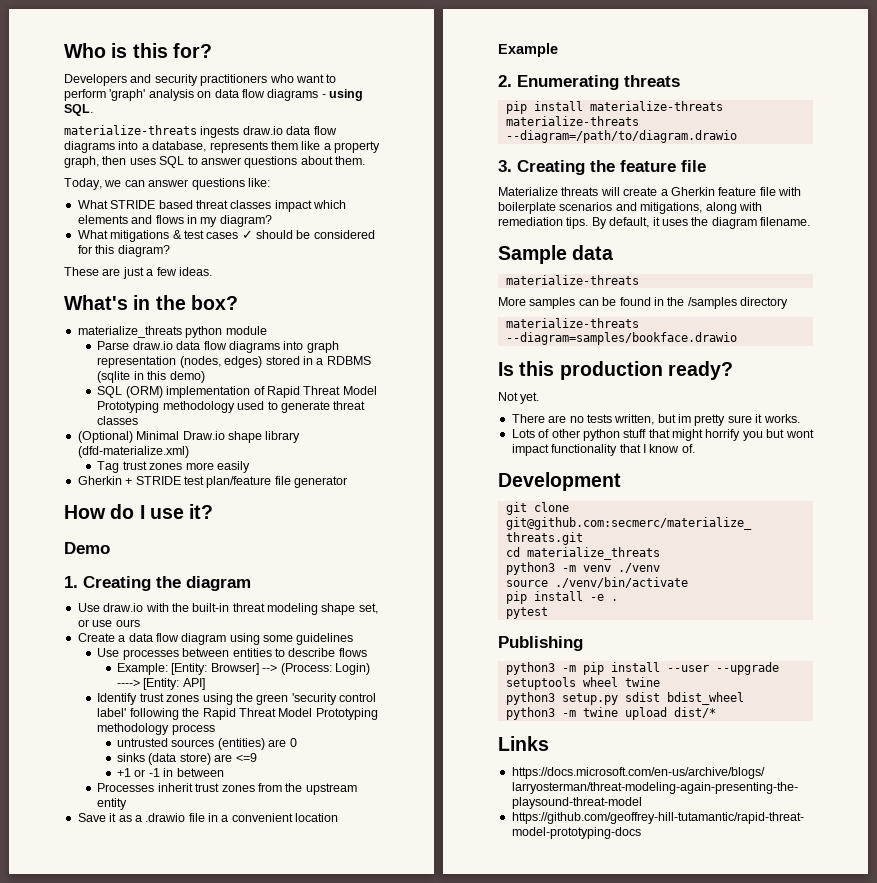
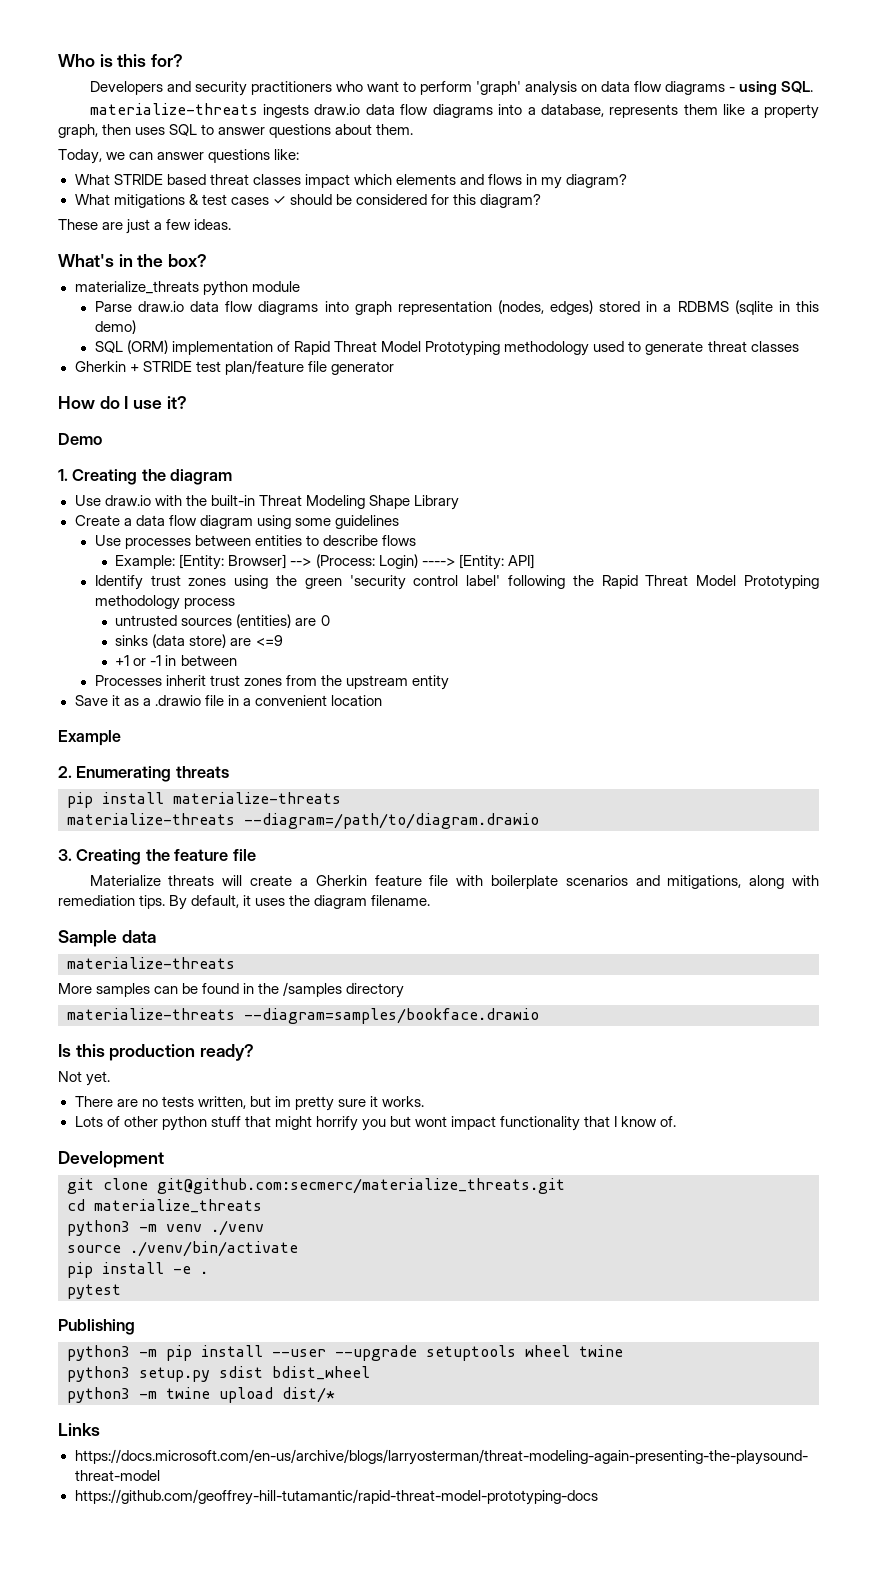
- (Optional) Minimal Draw.io shape library (dfd-materialize.xml)
- Tag trust zones more easily
- Use draw.io with the built-in threat modeling shape set, or use ours
+ Use draw.io with the built-in Threat Modeling Shape Library

